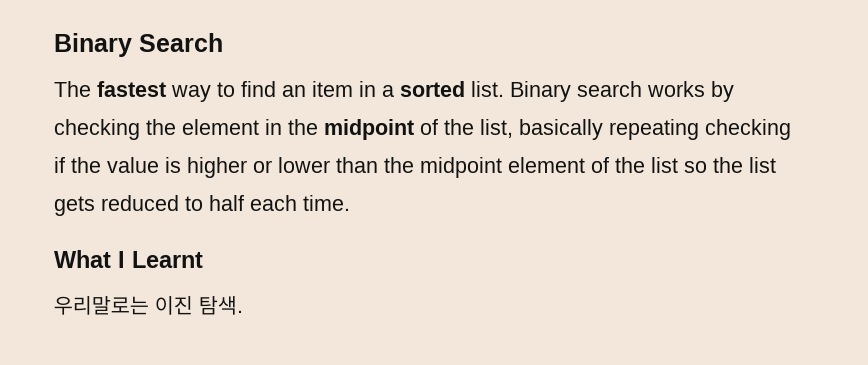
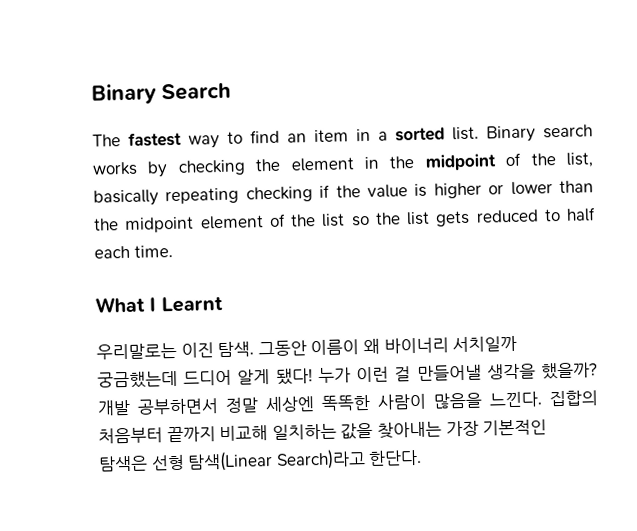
+ 그동안 이름이 왜 바이너리 서치일까 궁금했는데 드디어 알게 됐다! 누가 이런 걸 만들어낼 생각을 했을까? 개발 공부하면서 정말 세상엔 똑똑한 사람이 많음을 느낀다. 집합의 처음부터 끝까지 비교해 일치하는 값을 찾아내는 가장 기본적인 탐색은 선형 탐색(Linear Search)라고 한단다.

